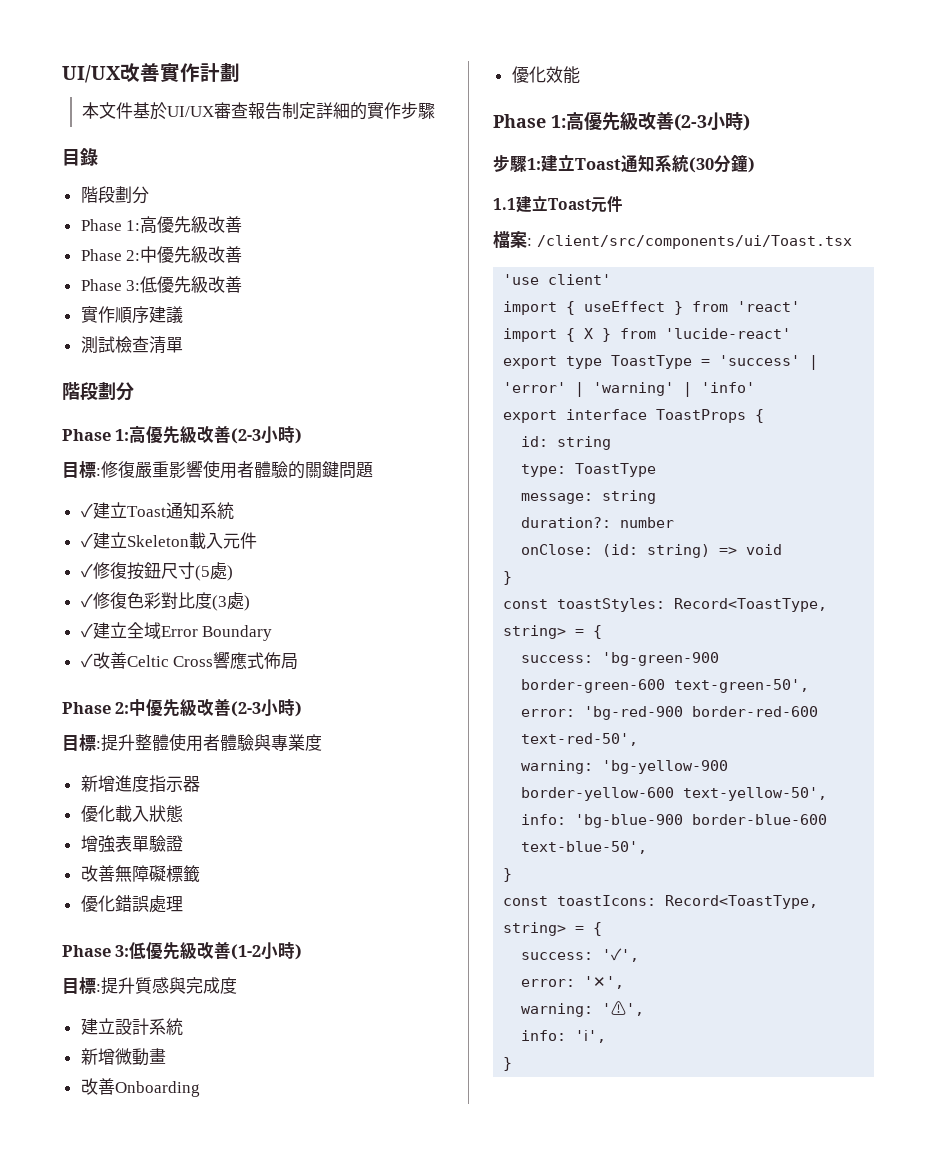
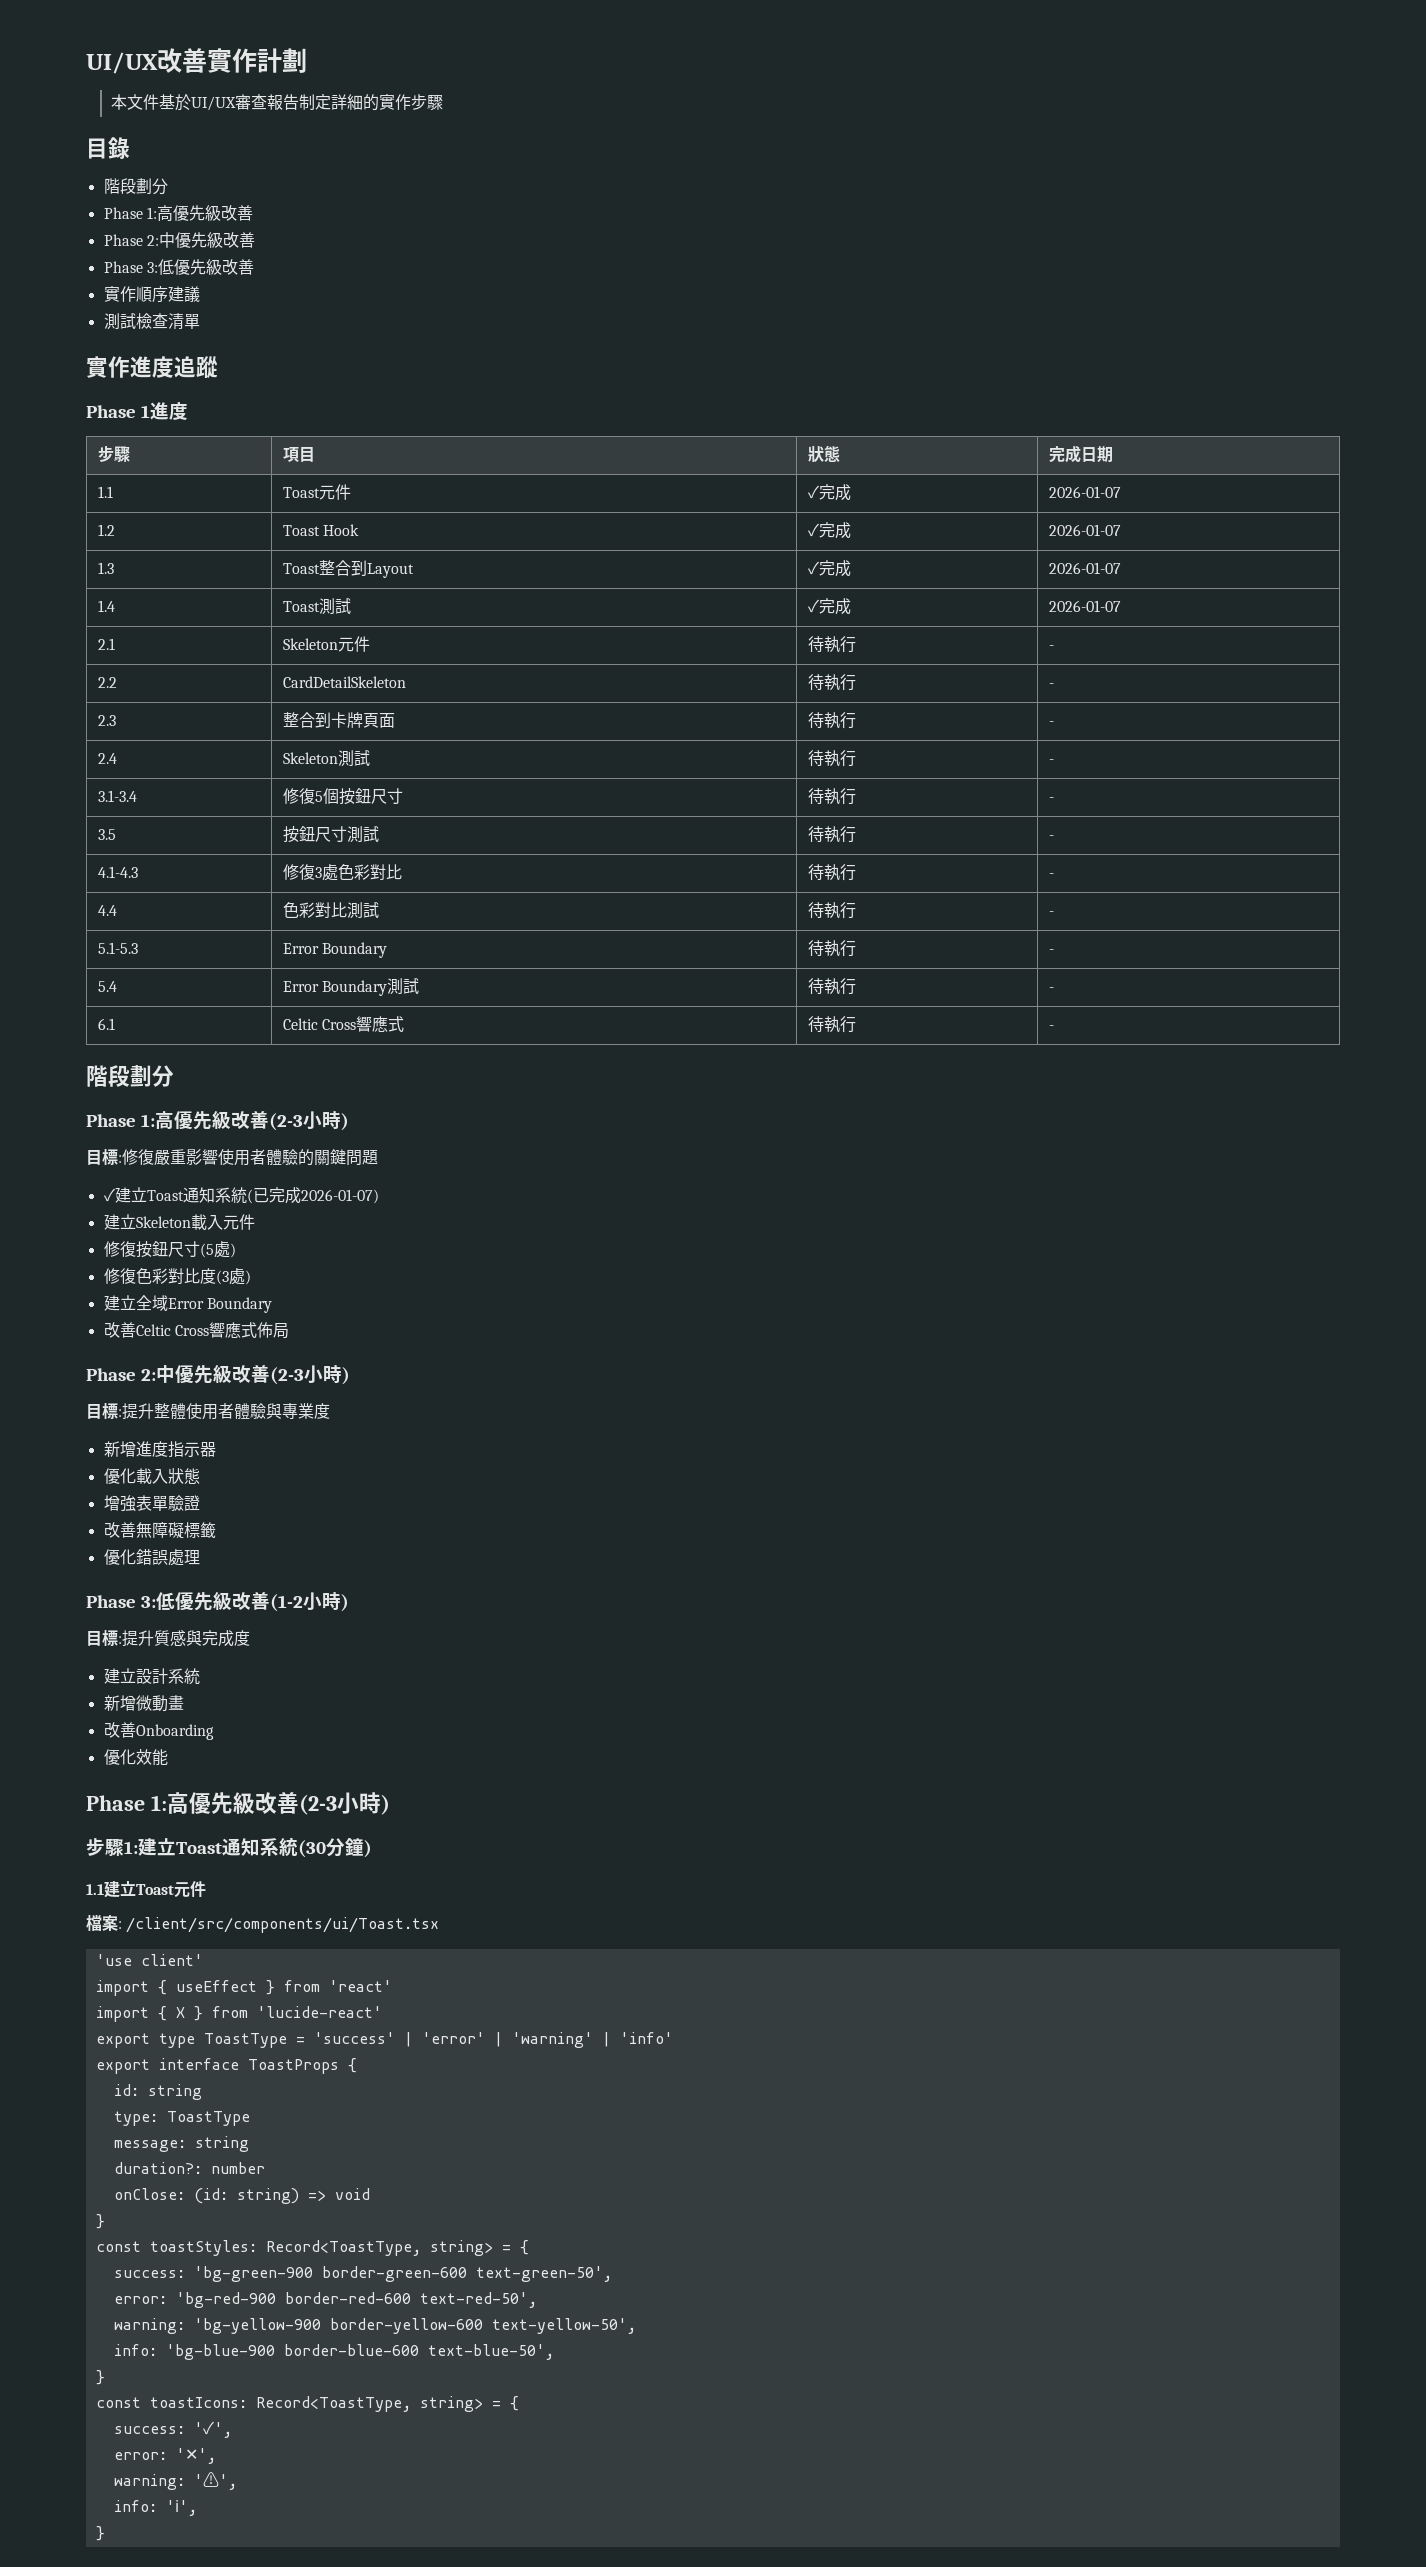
+ 實作進度追蹤
+ Phase 1進度
+ 步驟 | 項目 | 狀態 | 完成日期
+ 1.1 | Toast元件 | ✓完成 | 2026-01-07
+ 1.2 | Toast Hook | ✓完成 | 2026-01-07
+ 1.3 | Toast整合到Layout | ✓完成 | 2026-01-07
+ 1.4 | Toast測試 | ✓完成 | 2026-01-07
+ 2.1 | Skeleton元件 | 待執行 | -
+ 2.2 | CardDetailSkeleton | 待執行 | -
+ 2.3 | 整合到卡牌頁面 | 待執行 | -
+ 2.4 | Skeleton測試 | 待執行 | -
+ 3.1-3.4 | 修復5個按鈕尺寸 | 待執行 | -
+ 3.5 | 按鈕尺寸測試 | 待執行 | -
+ 4.1-4.3 | 修復3處色彩對比 | 待執行 | -
+ 4.4 | 色彩對比測試 | 待執行 | -
+ 5.1-5.3 | Error Boundary | 待執行 | -
+ 5.4 | Error Boundary測試 | 待執行 | -
+ 6.1 | Celtic Cross響應式 | 待執行 | -
- ✓建立Toast通知系統
- ✓建立Skeleton載入元件
+ ✓建立Toast通知系統(已完成2026-01-07)
+ 建立Skeleton載入元件
- ✓修復按鈕尺寸(5處)
+ 修復按鈕尺寸(5處)
- ✓修復色彩對比度(3處)
+ 修復色彩對比度(3處)
- ✓建立全域Error Boundary
+ 建立全域Error Boundary
- ✓改善Celtic Cross響應式佈局
+ 改善Celtic Cross響應式佈局

